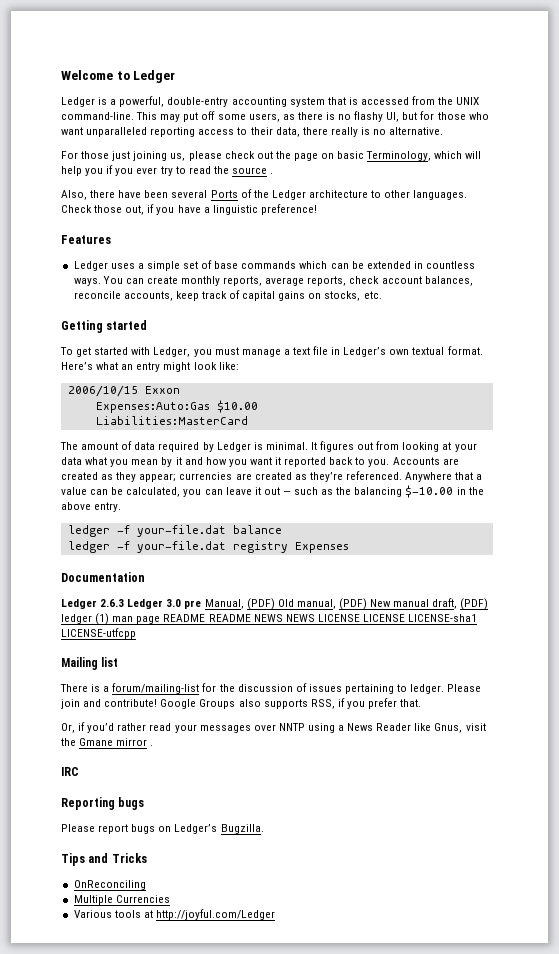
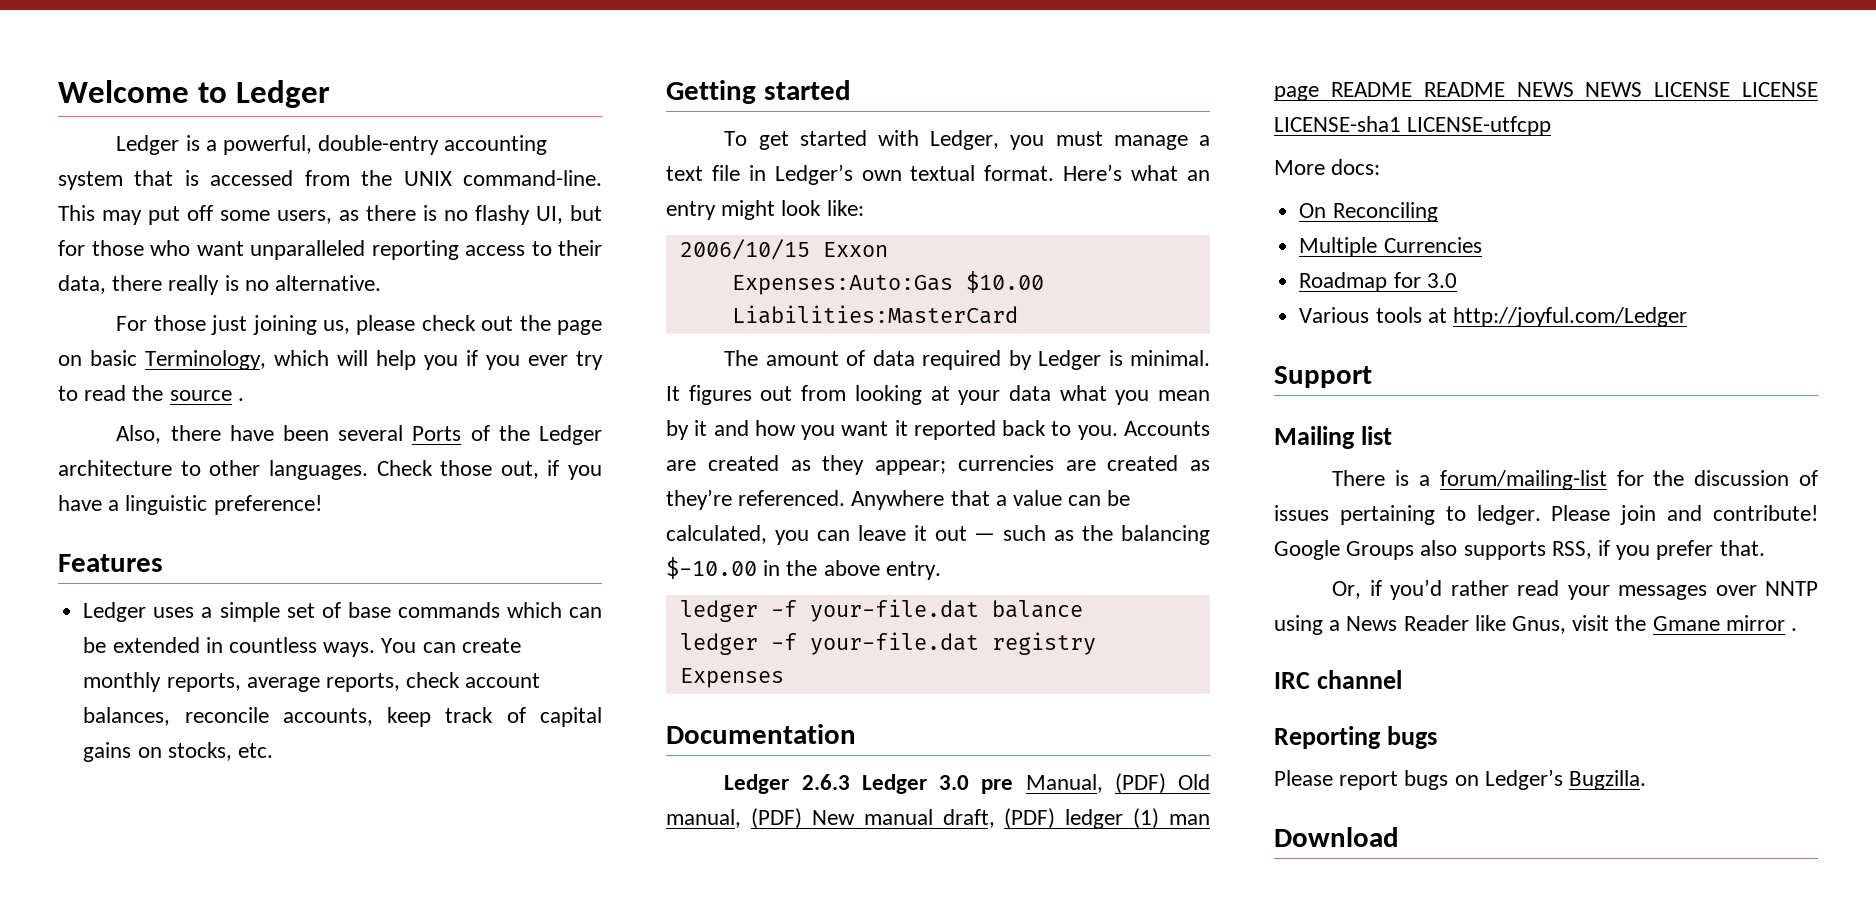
+ More docs:
+ On Reconciling
+ Multiple Currencies
+ Roadmap for 3.0
+ Various tools at http://joyful.com/Ledger
+ Support
- IRC
+ IRC channel
- Tips and Tricks
- OnReconciling
- Multiple Currencies
- Various tools at http://joyful.com/Ledger
+ Download

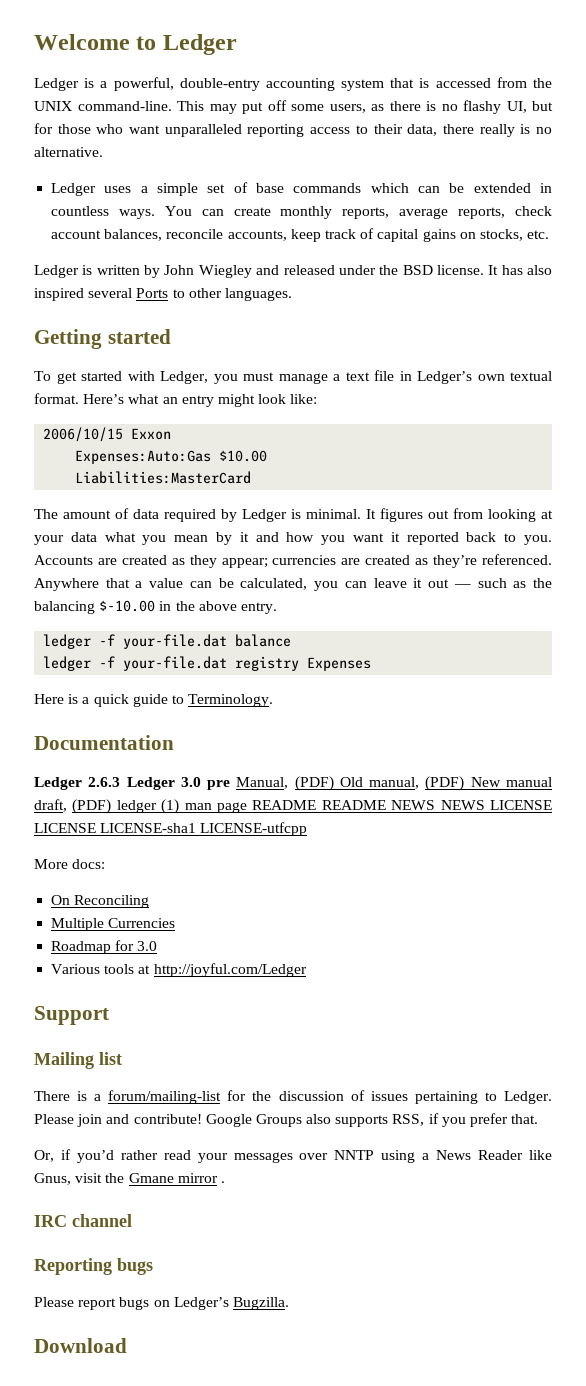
- For those just joining us, please check out the page on basic Terminology, which will help you if you ever try to read the source .
- Also, there have been several Ports of the Ledger architecture to other languages. Check those out, if you have a linguistic preference!
- Features
+ Ledger is written by John Wiegley and released under the BSD license. It has also inspired several Ports to other languages.
+ Here is a quick guide to Terminology.
- There is a forum/mailing-list for the discussion of issues pertaining to ledger.
+ There is a forum/mailing-list for the discussion of issues pertaining to Ledger.

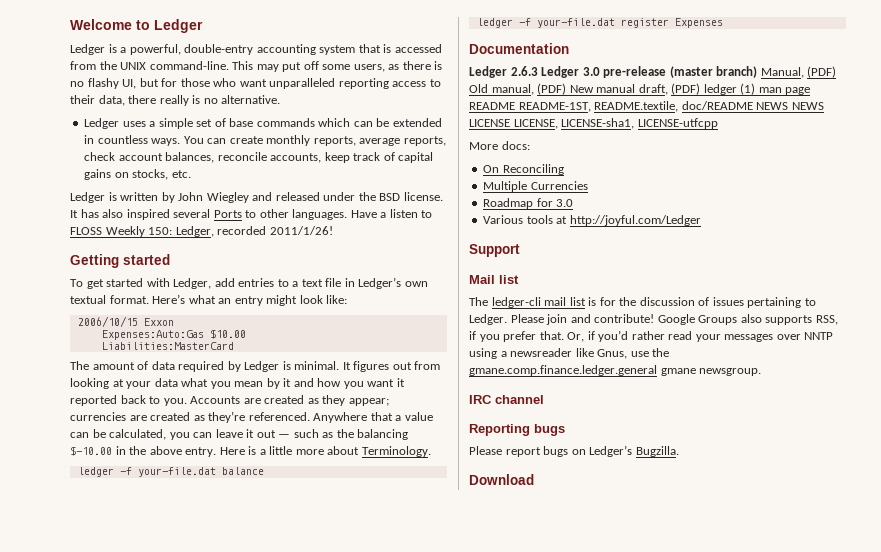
+ Have a listen to FLOSS Weekly 150: Ledger, recorded 2011/1/26!
- To get started with Ledger, you must manage a text file in Ledger’s own textual format.
+ To get started with Ledger, add entries to a text file in Ledger’s own textual format.
+ Here is a little more about Terminology.
- ledger -f your-file.dat registry Expenses
+ ledger -f your-file.dat register Expenses
- Here is a quick guide to Terminology.
- Ledger 2.6.3 Ledger 3.0 pre Manual, (PDF) Old manual, (PDF) New manual draft, (PDF) ledger (1) man page README README NEWS NEWS LICENSE LICENSE LICENSE-sha1 LICENSE-utfcpp
+ Ledger 2.6.3 Ledger 3.0 pre-release (master branch) Manual, (PDF) Old manual, (PDF) New manual draft, (PDF) ledger (1) man page README README-1ST, README.textile, doc/README NEWS NEWS LICENSE LICENSE, LICENSE-sha1, LICENSE-utfcpp
- Mailing list
+ Mail list
- There is a forum/mailing-list for the discussion of issues pertaining to Ledger.
+ The ledger-cli mail list is for the discussion of issues pertaining to Ledger.
- Google Groups also supports RSS, if you prefer that.
- Or, if you’d rather read your messages over NNTP using a News Reader like Gnus, visit the Gmane mirror .
+ Google Groups also supports RSS, if you prefer that. Or, if you’d rather read your messages over NNTP using a newsreader like Gnus, use the gmane.comp.finance.ledger.general gmane newsgroup.

